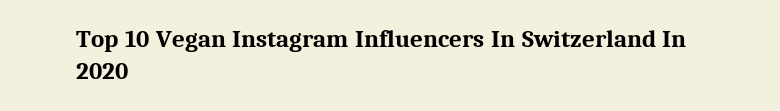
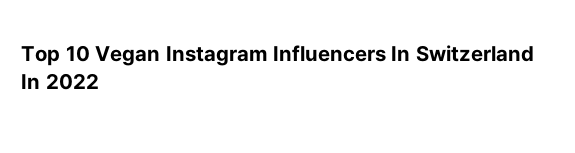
- Top 10 Vegan Instagram Influencers In Switzerland In 2020
+ Top 10 Vegan Instagram Influencers In Switzerland In 2022

